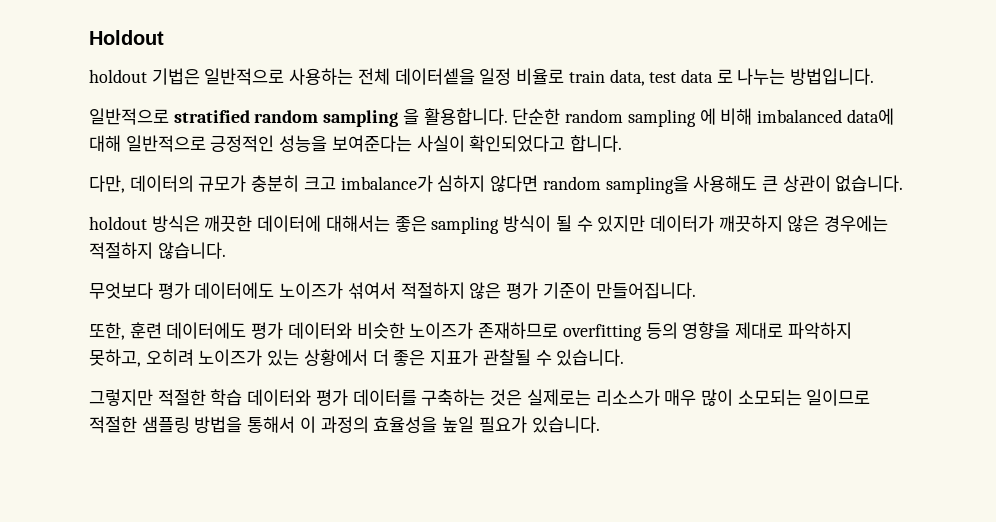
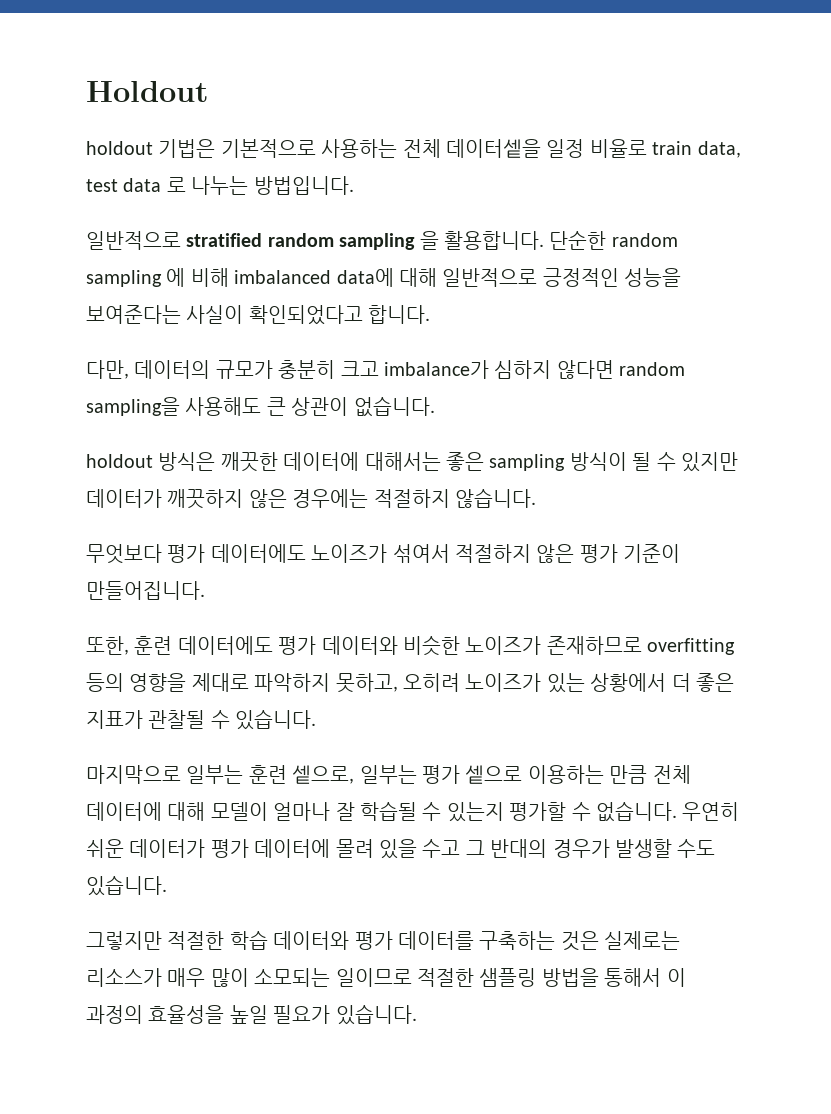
- holdout 기법은 일반적으로 사용하는 전체 데이터셑을 일정 비율로 train data, test data 로 나누는 방법입니다.
+ holdout 기법은 기본적으로 사용하는 전체 데이터셑을 일정 비율로 train data, test data 로 나누는 방법입니다.
+ 마지막으로 일부는 훈련 셑으로, 일부는 평가 셑으로 이용하는 만큼 전체 데이터에 대해 모델이 얼마나 잘 학습될 수 있는지 평가할 수 없습니다. 우연히 쉬운 데이터가 평가 데이터에 몰려 있을 수고 그 반대의 경우가 발생할 수도 있습니다.

